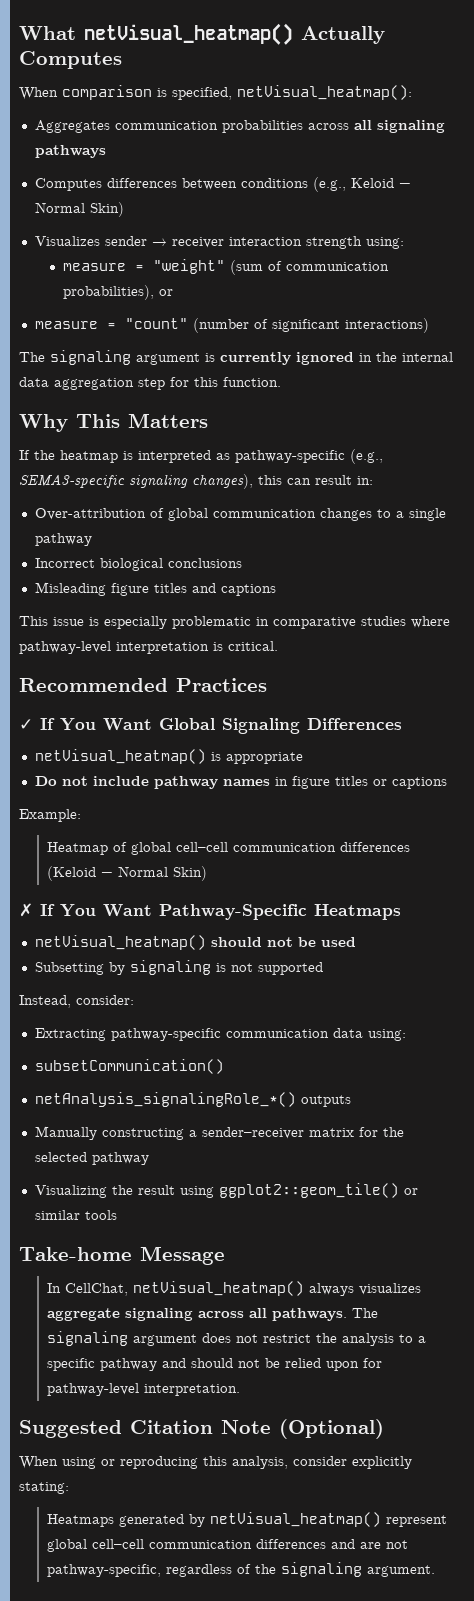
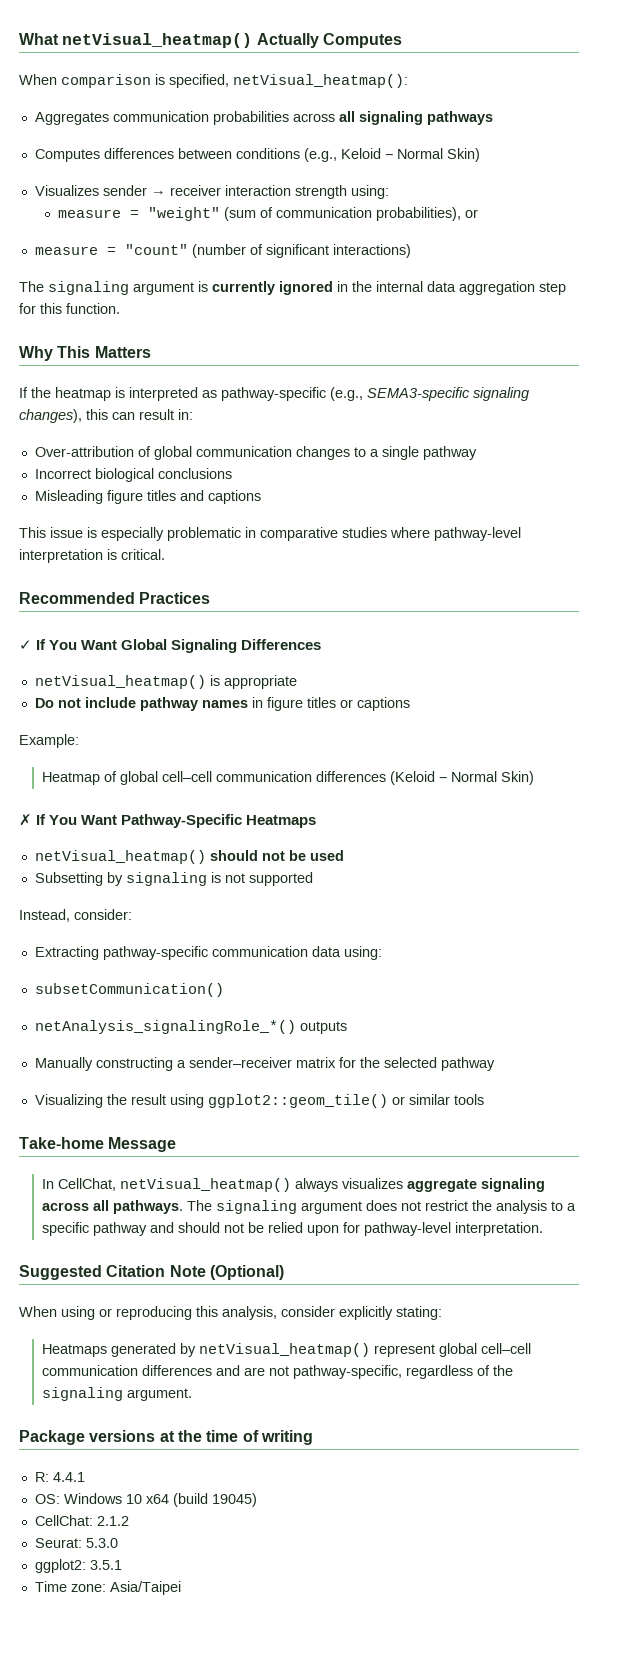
+ Package versions at the time of writing
+ R: 4.4.1
+ OS: Windows 10 x64 (build 19045)
+ CellChat: 2.1.2
+ Seurat: 5.3.0
+ ggplot2: 3.5.1
+ Time zone: Asia/Taipei

